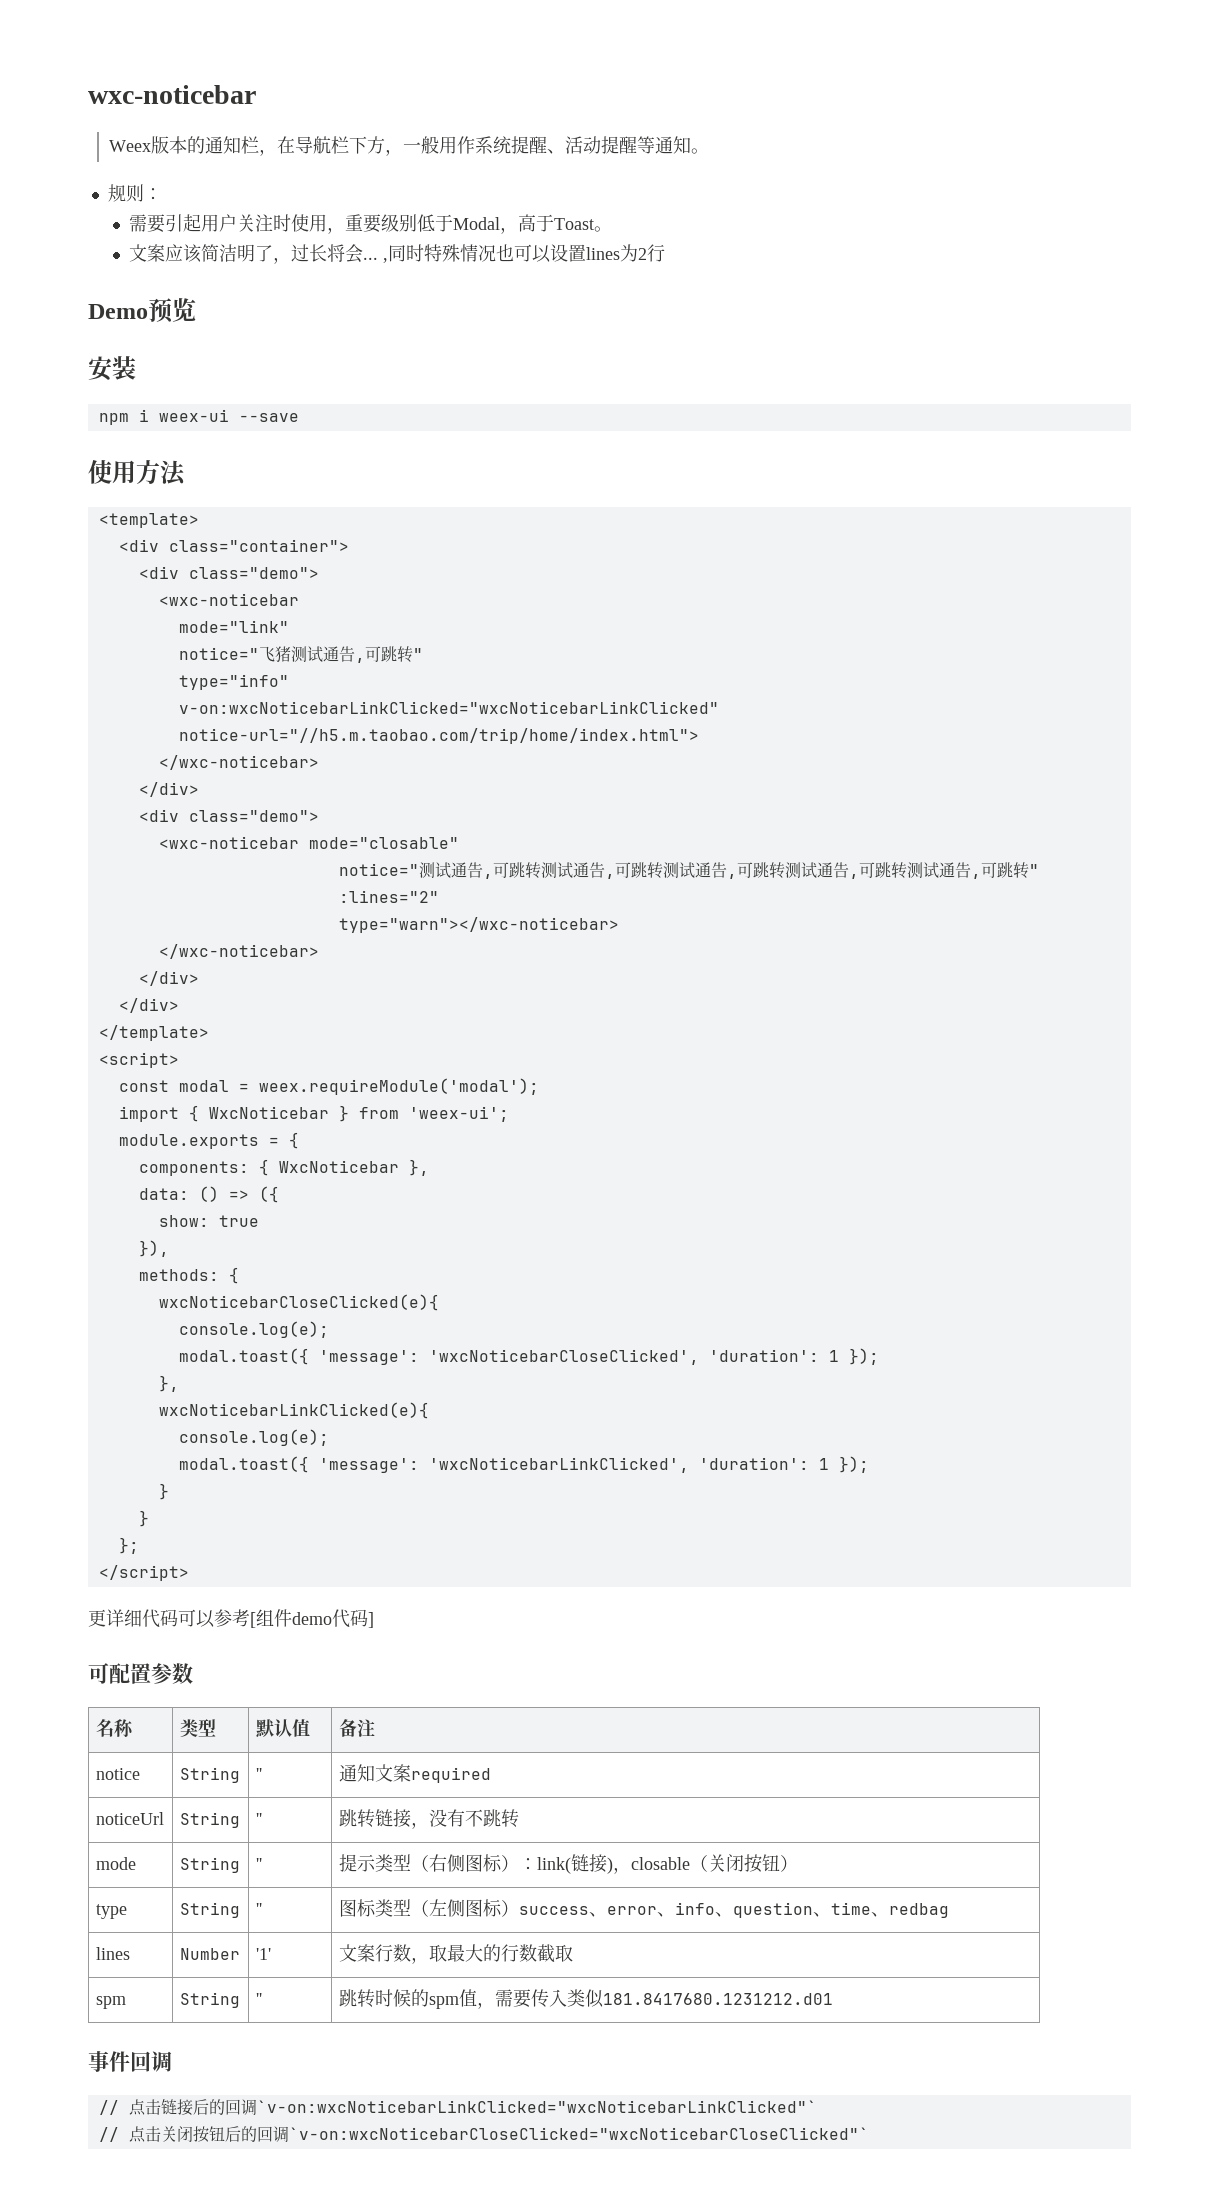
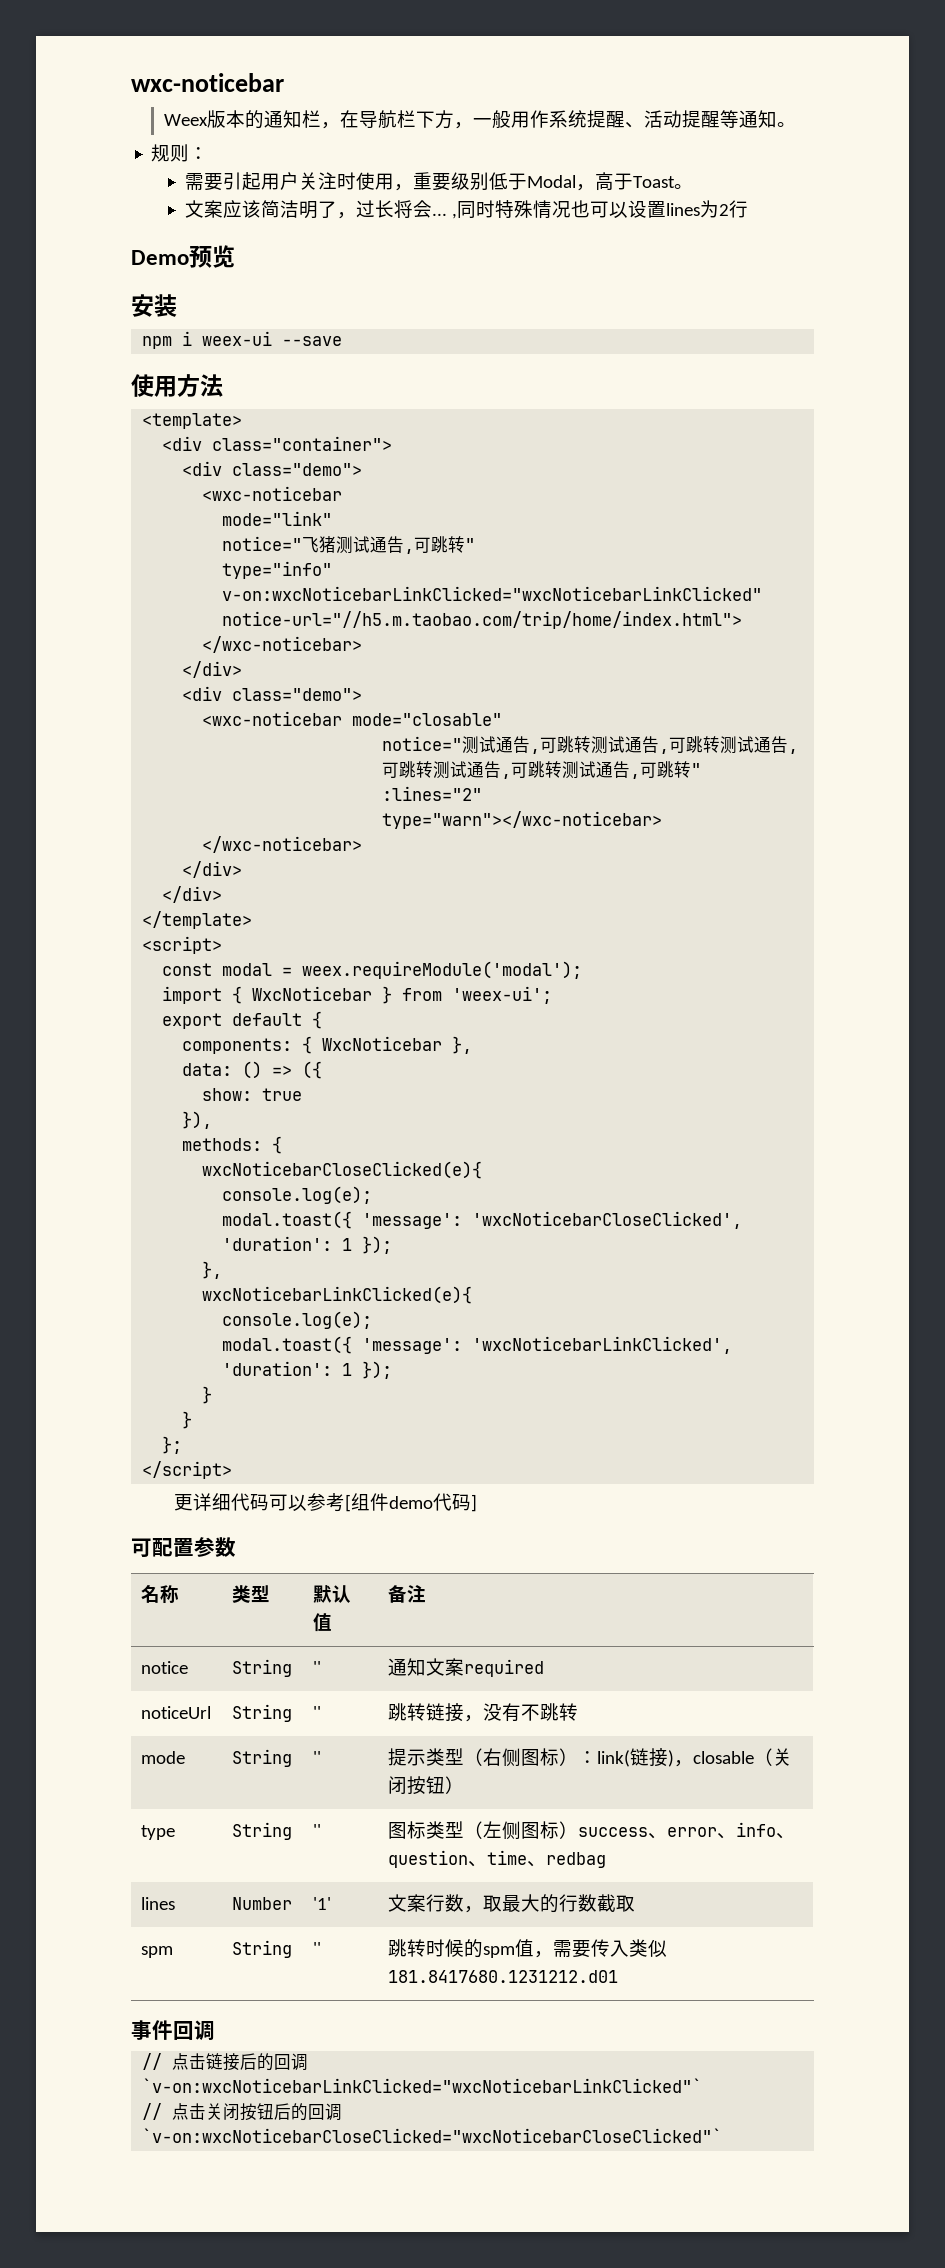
- module.exports = {
+ export default {

